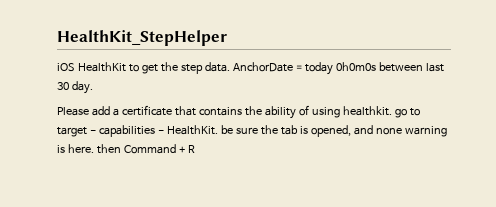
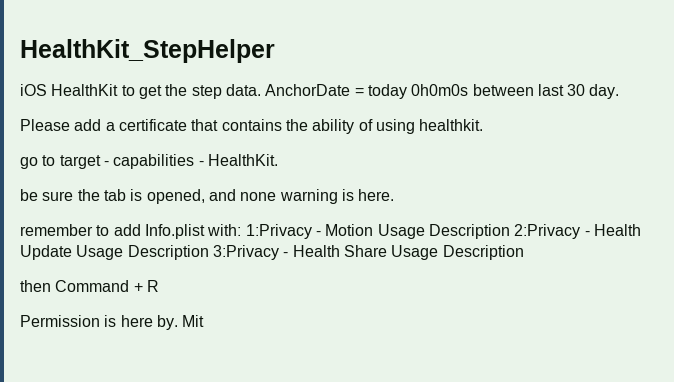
- Please add a certificate that contains the ability of using healthkit. go to target - capabilities - HealthKit. be sure the tab is opened, and none warning is here. then Command + R
+ Please add a certificate that contains the ability of using healthkit.
+ go to target - capabilities - HealthKit.
+ be sure the tab is opened, and none warning is here.
+ remember to add Info.plist with: 1:Privacy - Motion Usage Description 2:Privacy - Health Update Usage Description 3:Privacy - Health Share Usage Description
+ then Command + R
+ Permission is here by. Mit

